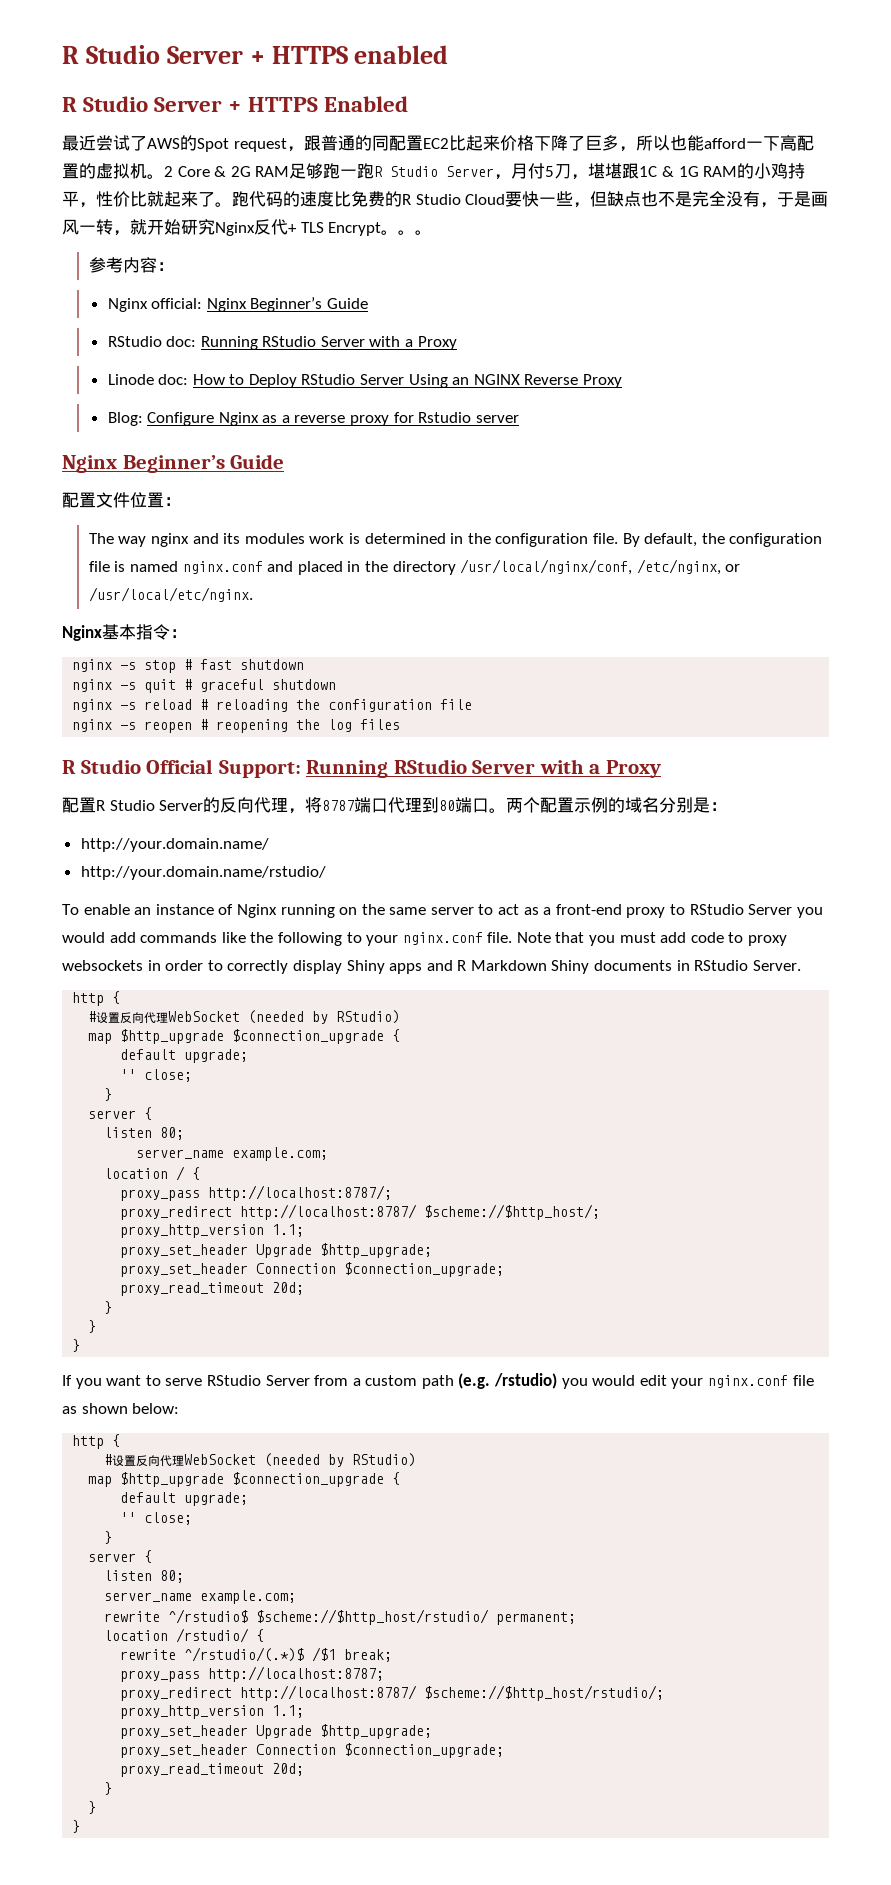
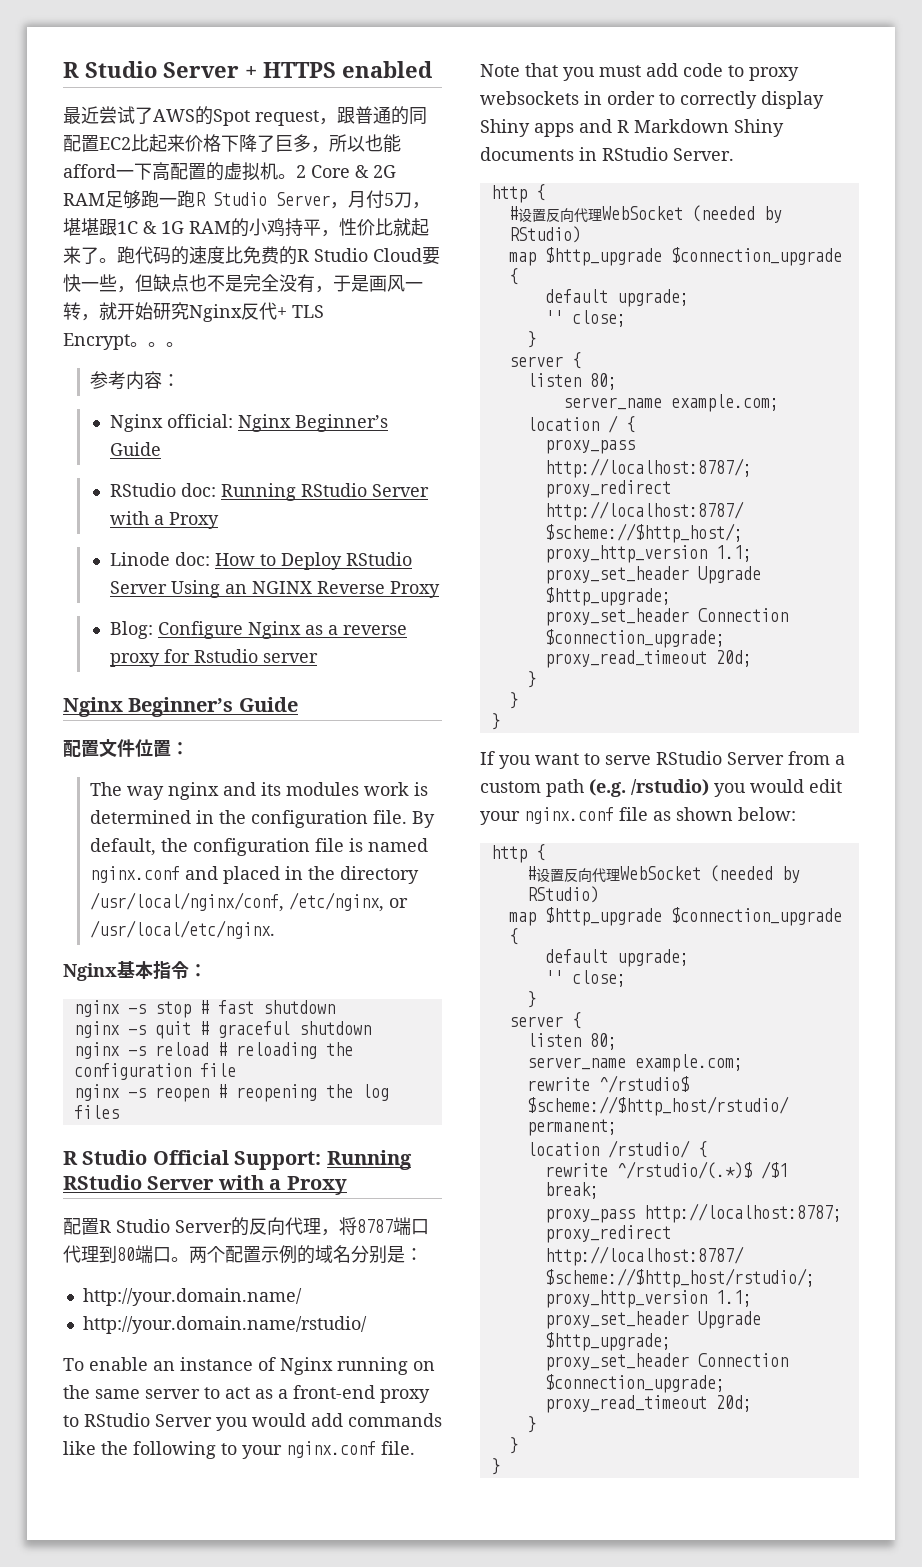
- R Studio Server + HTTPS Enabled

